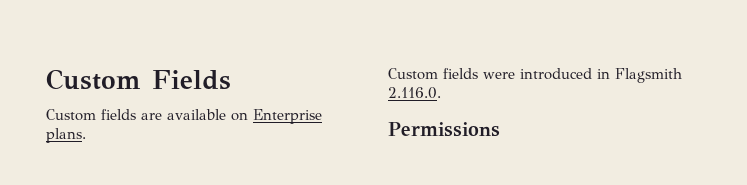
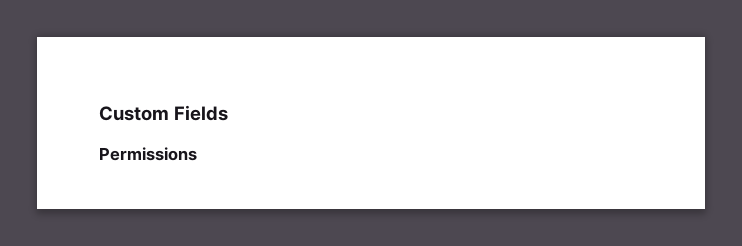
- Custom fields are available on Enterprise plans.
- Custom fields were introduced in Flagsmith 2.116.0.

